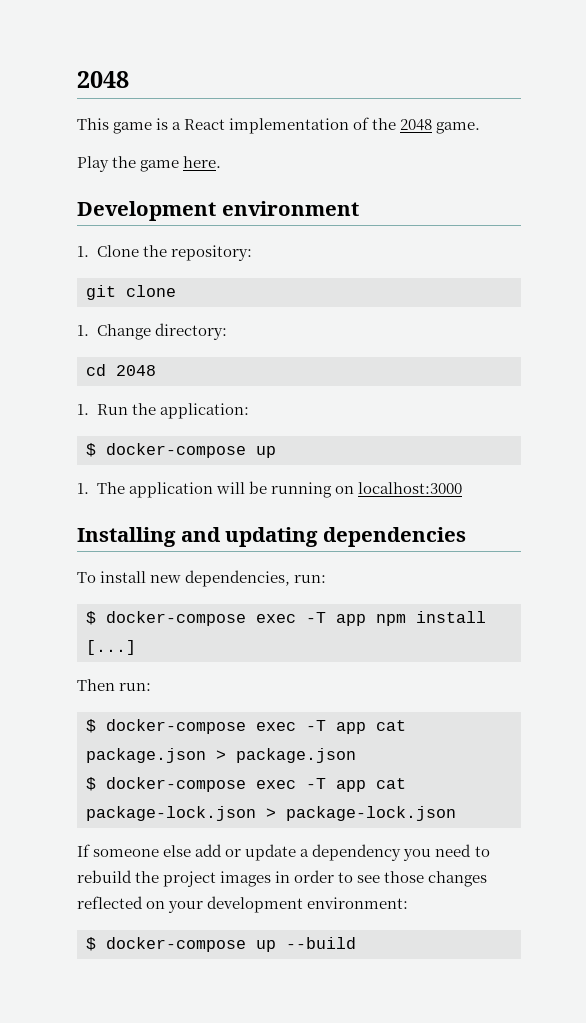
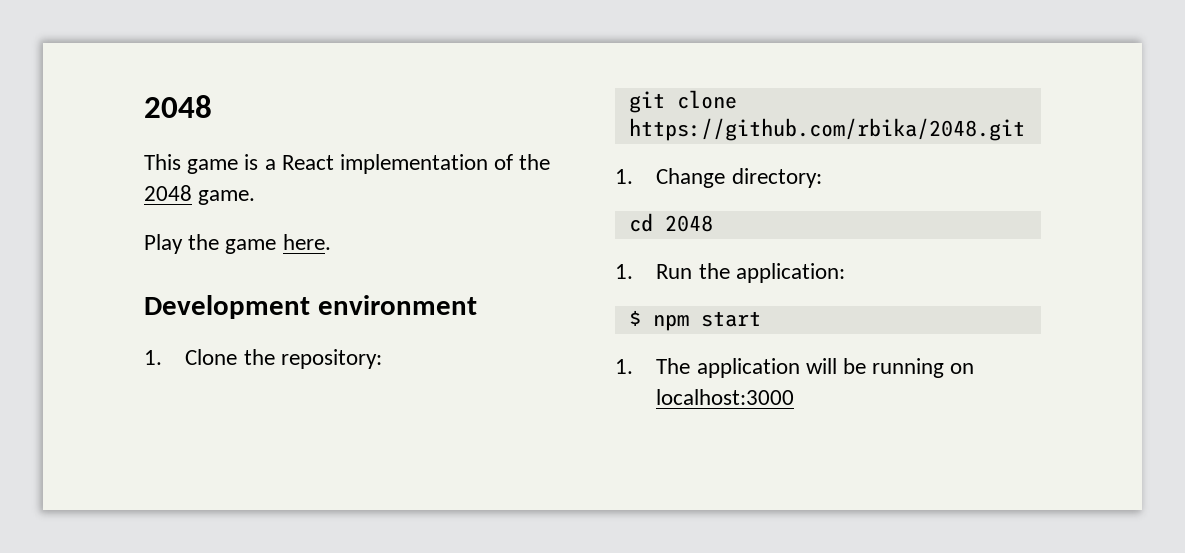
- git clone
+ git clone https://github.com/rbika/2048.git
  1. Run the application:
- $ docker-compose up
+ $ npm start
- Installing and updating dependencies
- To install new dependencies, run:
- $ docker-compose exec -T app npm install [...]
- Then run:
- $ docker-compose exec -T app cat package.json > package.json
- $ docker-compose exec -T app cat package-lock.json > package-lock.json
- If someone else add or update a dependency you need to rebuild the project images in order to see those changes reflected on your development environment:
- $ docker-compose up --build

